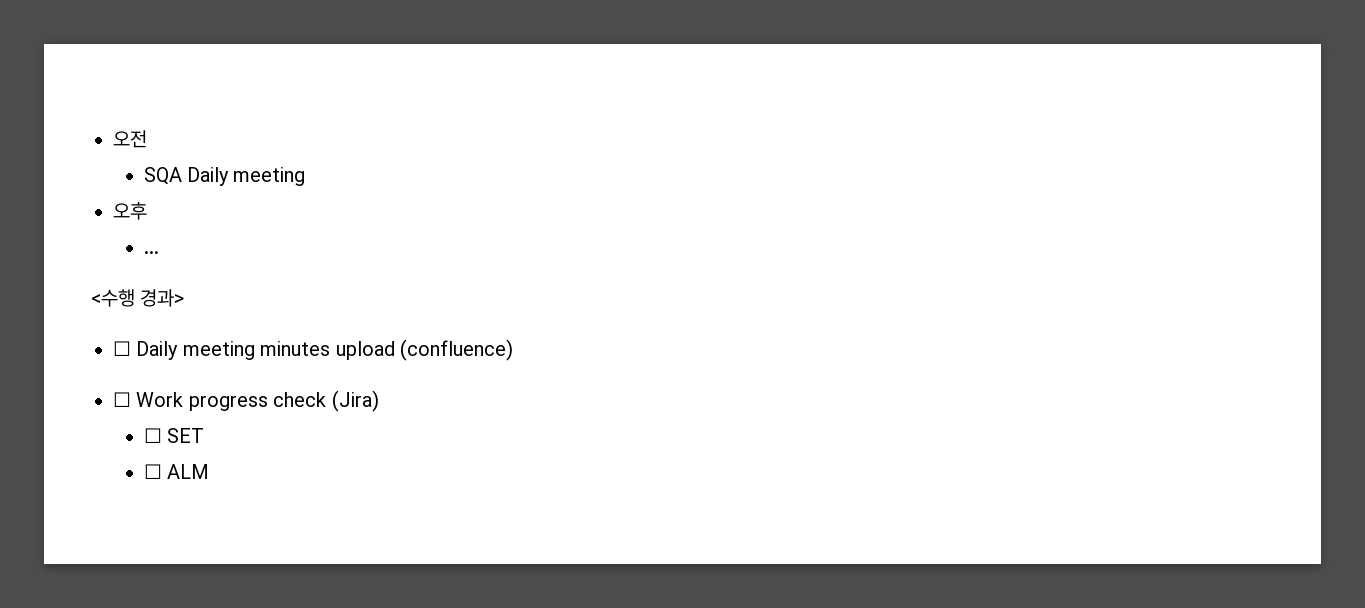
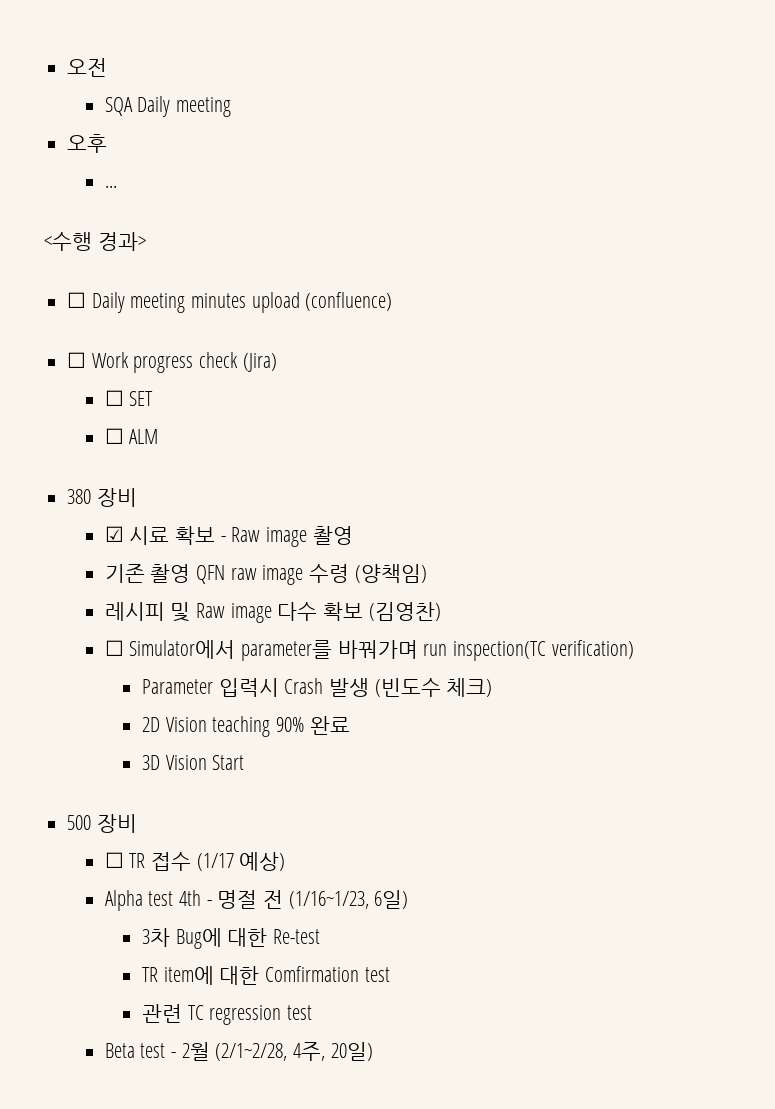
+ 380 장비
+ ☑ 시료 확보 - Raw image 촬영
+ 기존 촬영 QFN raw image 수령 (양책임)
+ 레시피 및 Raw image 다수 확보 (김영찬)
+ ☐ Simulator에서 parameter를 바꿔가며 run inspection(TC verification)
+ Parameter 입력시 Crash 발생 (빈도수 체크)
+ 2D Vision teaching 90% 완료
+ 3D Vision Start
+ 500 장비
+ ☐ TR 접수 (1/17 예상)
+ Alpha test 4th - 명절 전 (1/16~1/23, 6일)
+ 3차 Bug에 대한 Re-test
+ TR item에 대한 Comfirmation test
+ 관련 TC regression test
+ Beta test - 2월 (2/1~2/28, 4주, 20일)

